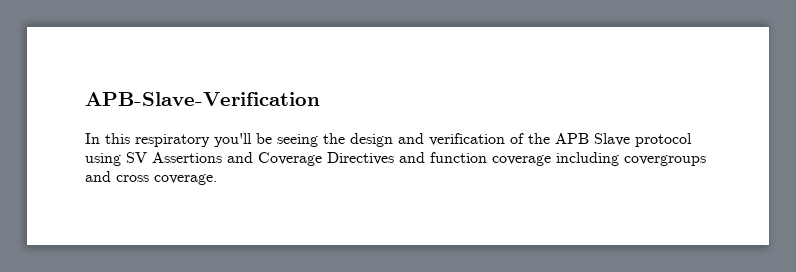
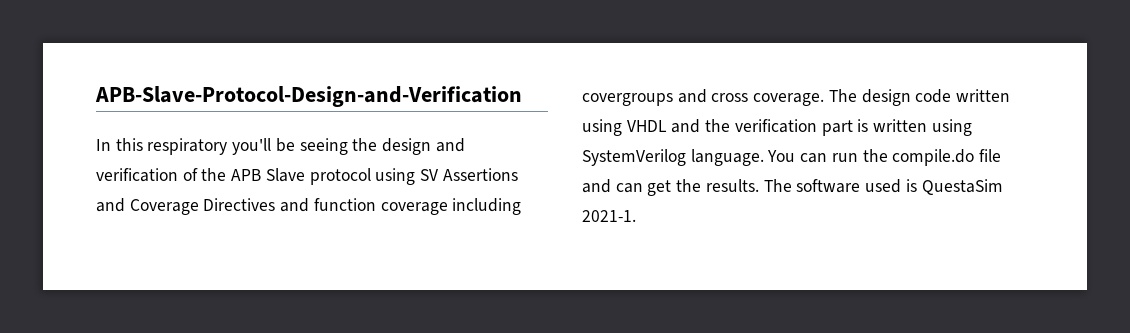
- APB-Slave-Verification
+ APB-Slave-Protocol-Design-and-Verification
+ The design code written using VHDL and the verification part is written using SystemVerilog language. You can run the compile.do file and can get the results. The software used is QuestaSim 2021-1.

